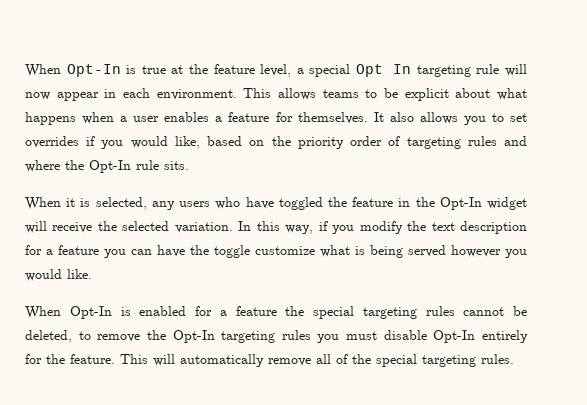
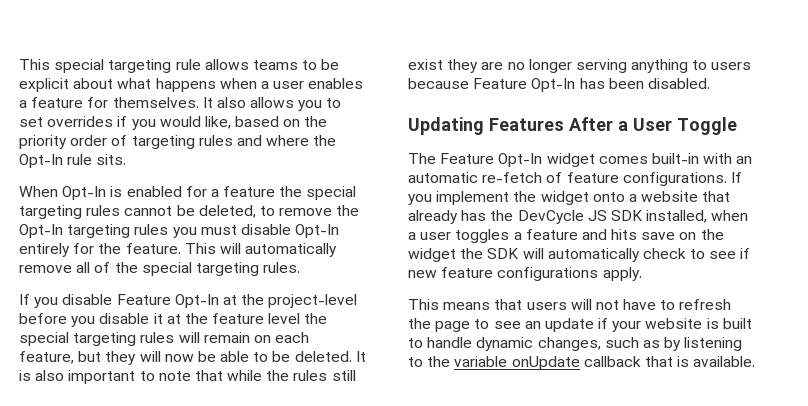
- When Opt-In is true at the feature level, a special Opt In targeting rule will now appear in each environment. This allows teams to be explicit about what happens when a user enables a feature for themselves.
+ This special targeting rule allows teams to be explicit about what happens when a user enables a feature for themselves.
- When it is selected, any users who have toggled the feature in the Opt-In widget will receive the selected variation. In this way, if you modify the text description for a feature you can have the toggle customize what is being served however you would like.
+ If you disable Feature Opt-In at the project-level before you disable it at the feature level the special targeting rules will remain on each feature, but they will now be able to be deleted. It is also important to note that while the rules still exist they are no longer serving anything to users because Feature Opt-In has been disabled.
+ Updating Features After a User Toggle
+ The Feature Opt-In widget comes built-in with an automatic re-fetch of feature configurations. If you implement the widget onto a website that already has the DevCycle JS SDK installed, when a user toggles a feature and hits save on the widget the SDK will automatically check to see if new feature configurations apply.
+ This means that users will not have to refresh the page to see an update if your website is built to handle dynamic changes, such as by listening to the variable onUpdate callback that is available.

